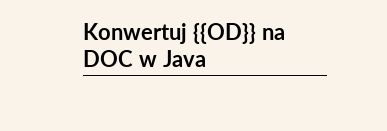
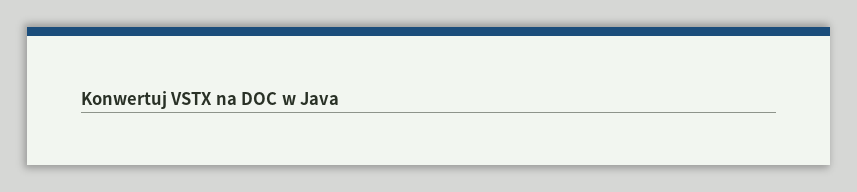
- Konwertuj {{OD}} na DOC w Java
+ Konwertuj VSTX na DOC w Java

